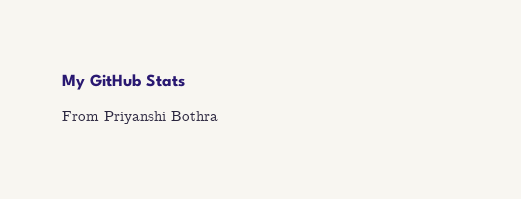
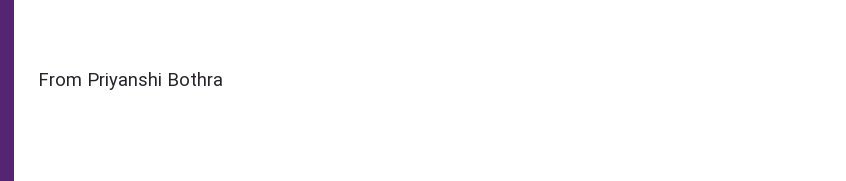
- My GitHub Stats

